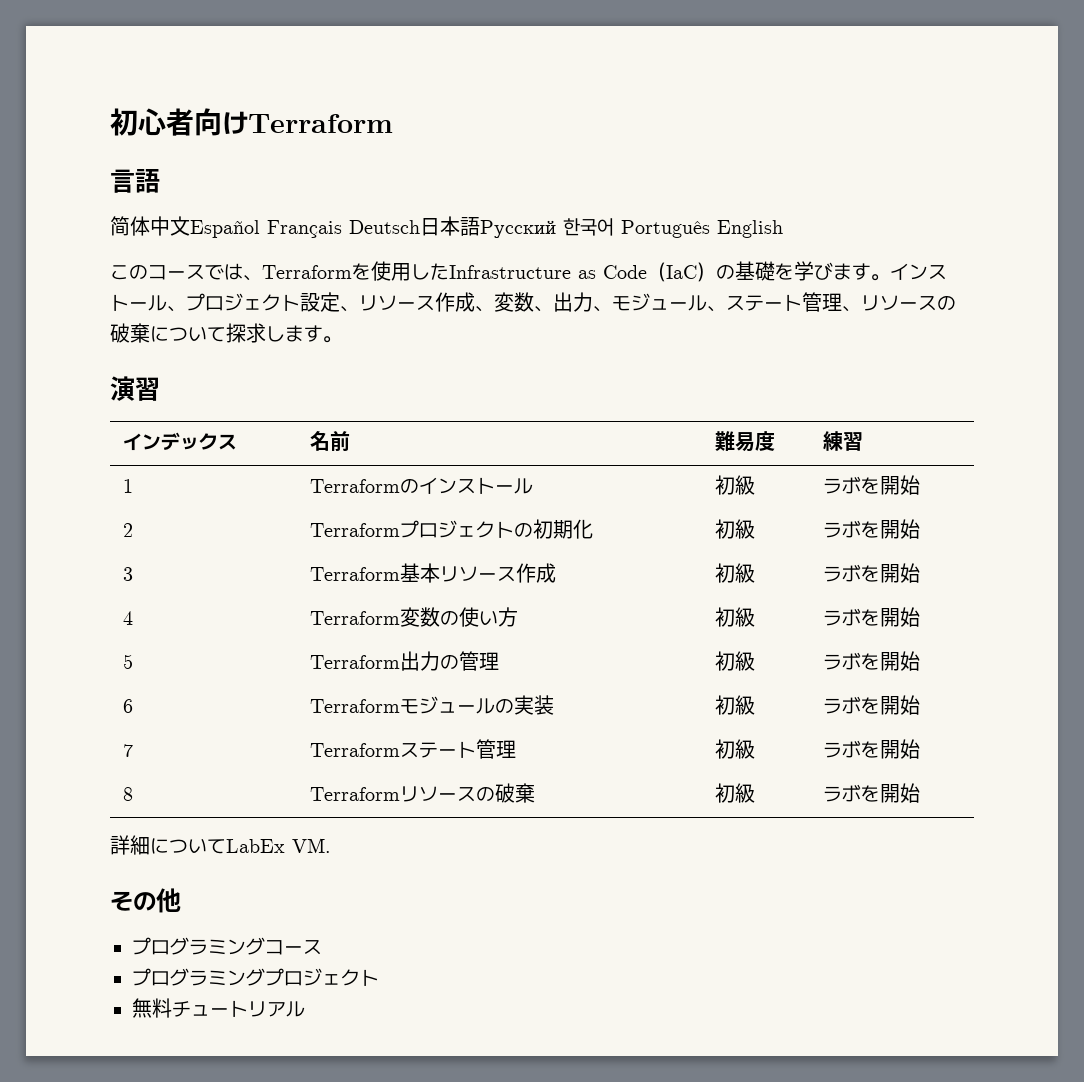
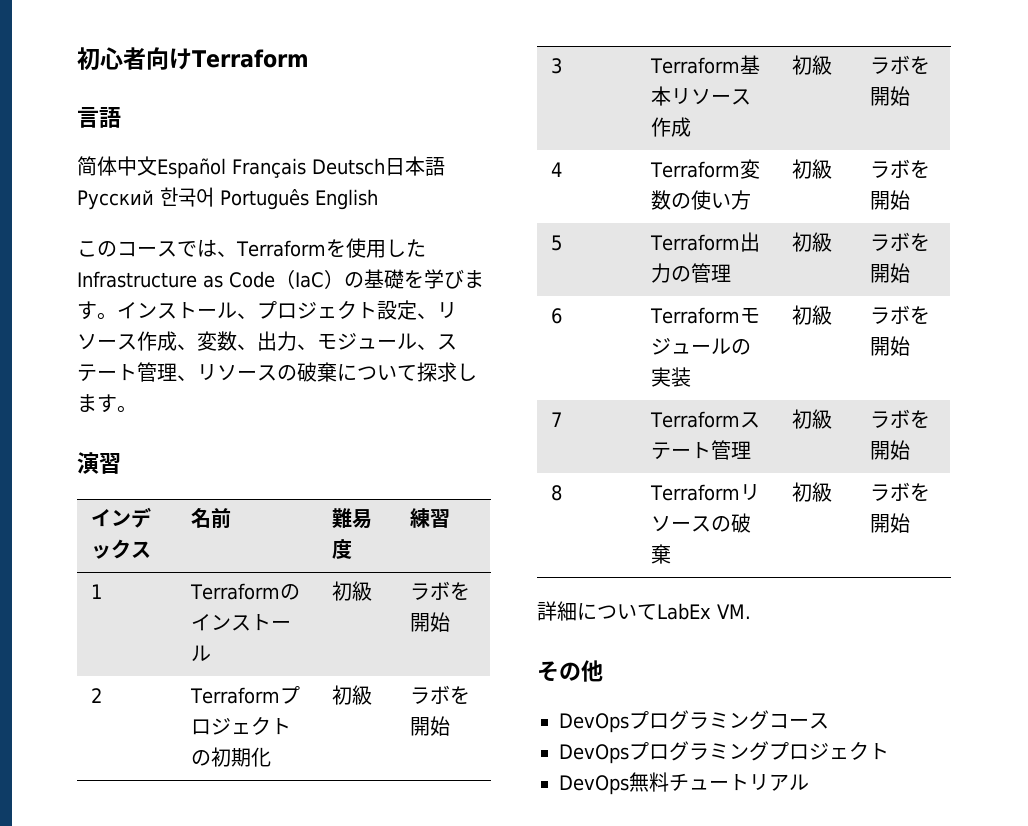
- プログラミングコース
+ DevOpsプログラミングコース
- プログラミングプロジェクト
+ DevOpsプログラミングプロジェクト
- 無料チュートリアル
+ DevOps無料チュートリアル

